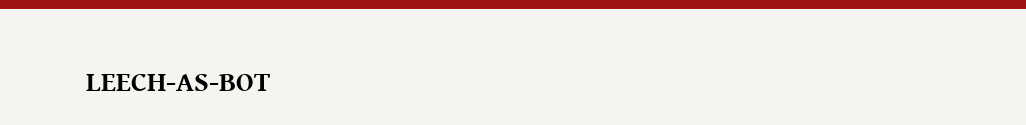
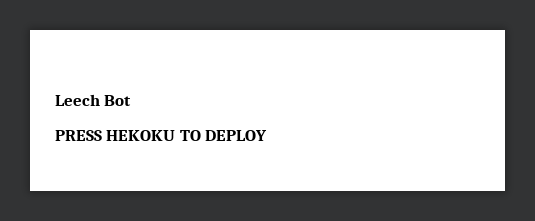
- LEECH-AS-BOT
+ Leech Bot
+ PRESS HEKOKU TO DEPLOY

